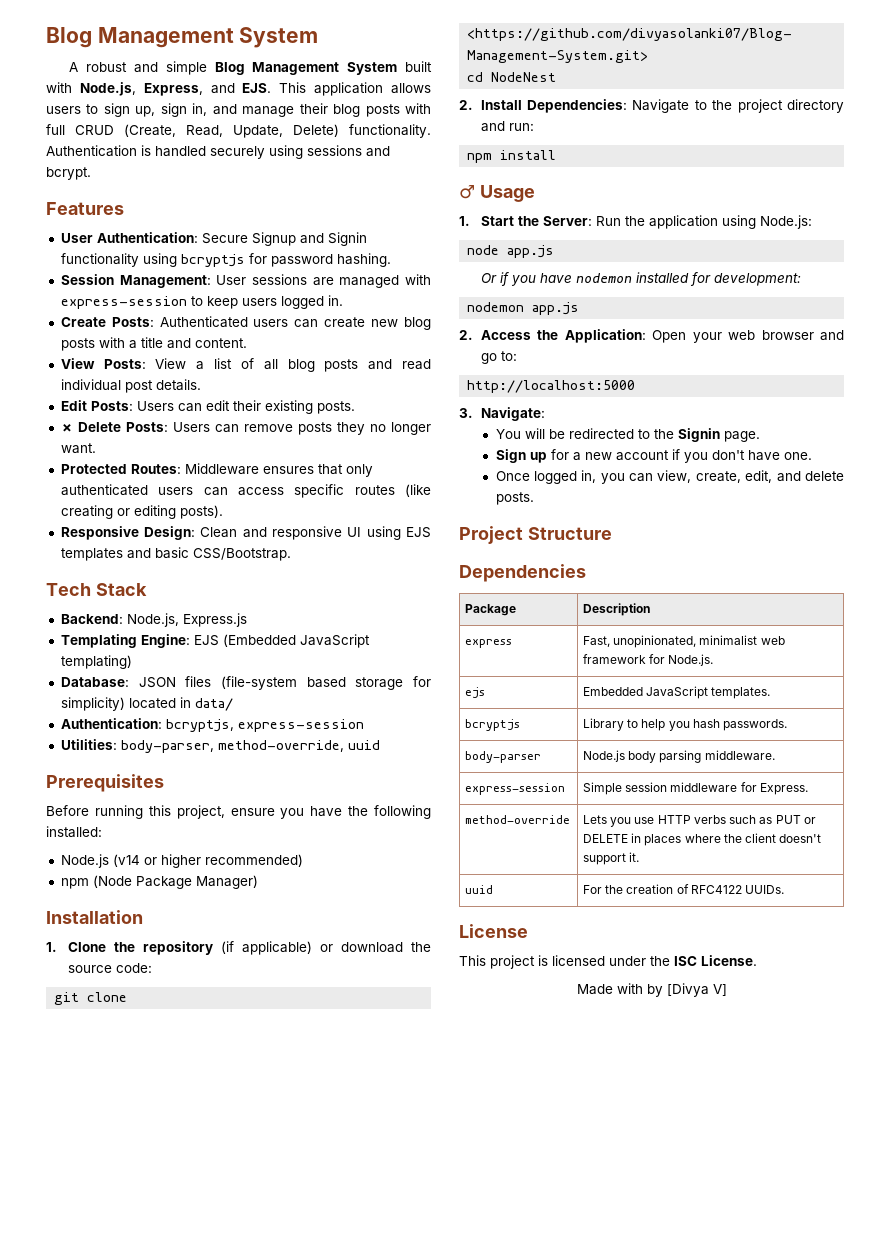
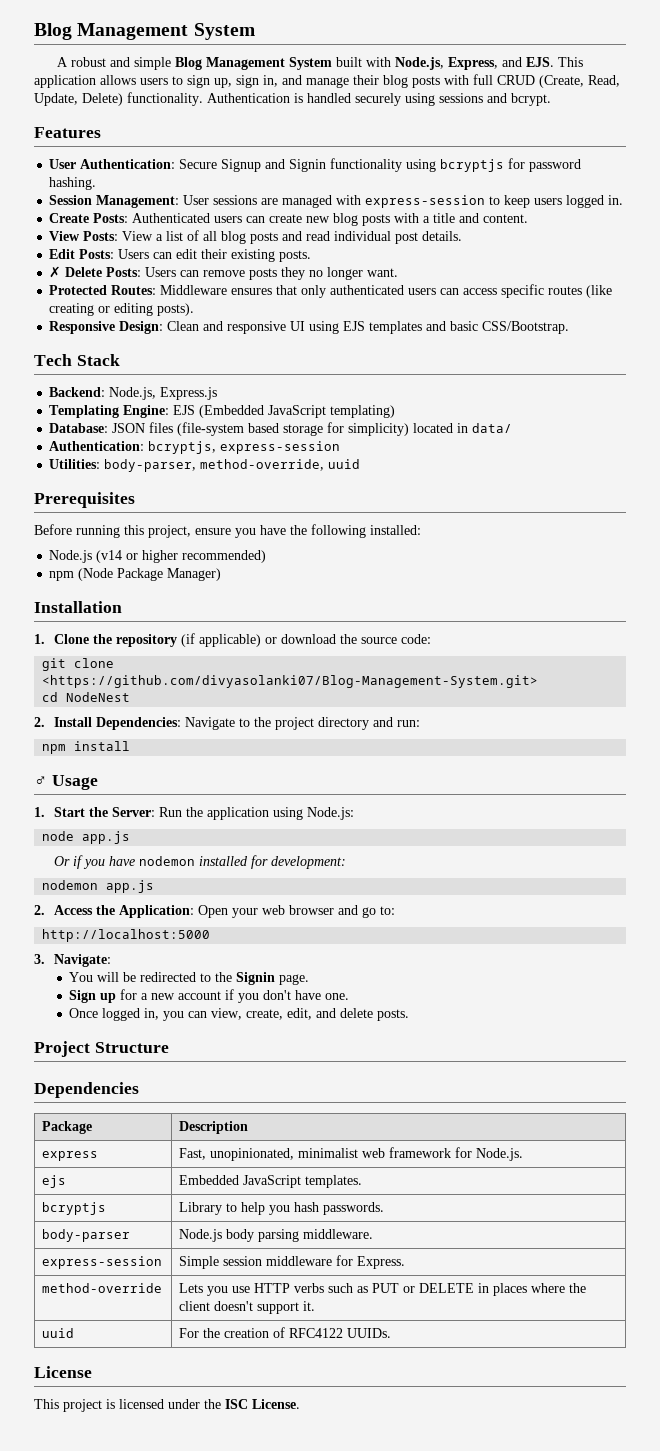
- Made with by [Divya V]

